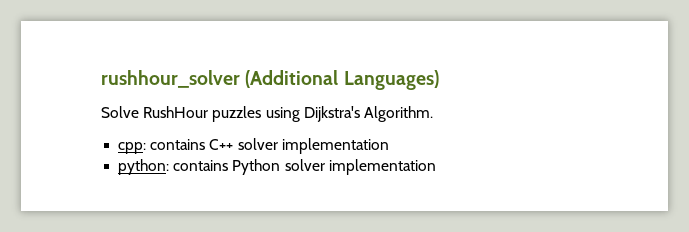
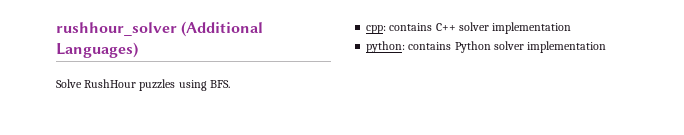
- Solve RushHour puzzles using Dijkstra's Algorithm.
+ Solve RushHour puzzles using BFS.

